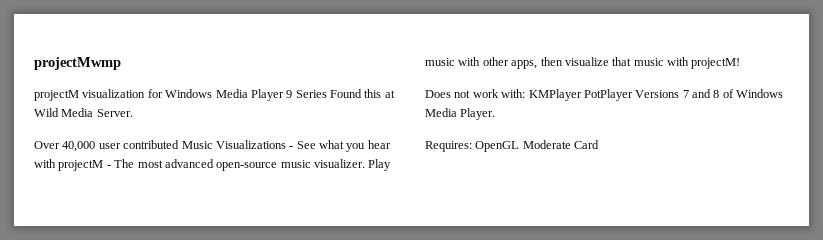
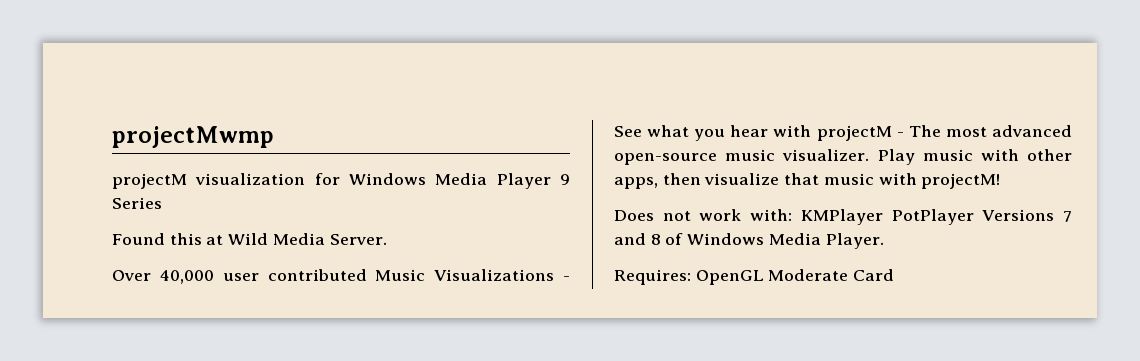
- projectM visualization for Windows Media Player 9 Series Found this at Wild Media Server.
+ projectM visualization for Windows Media Player 9 Series
+ Found this at Wild Media Server.

